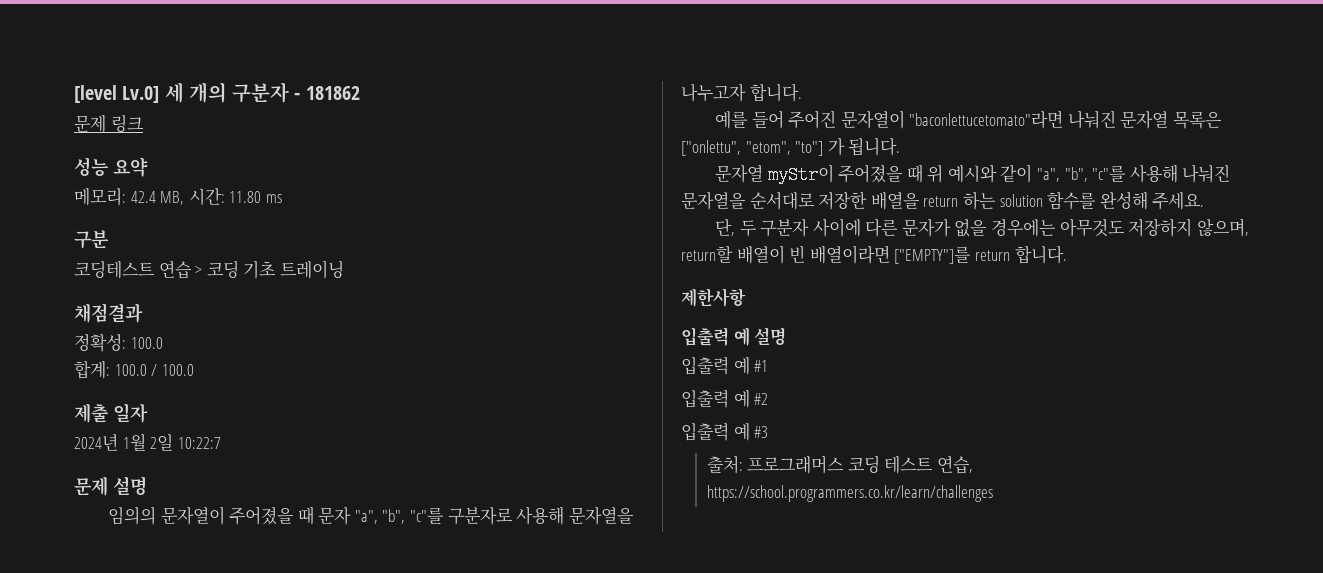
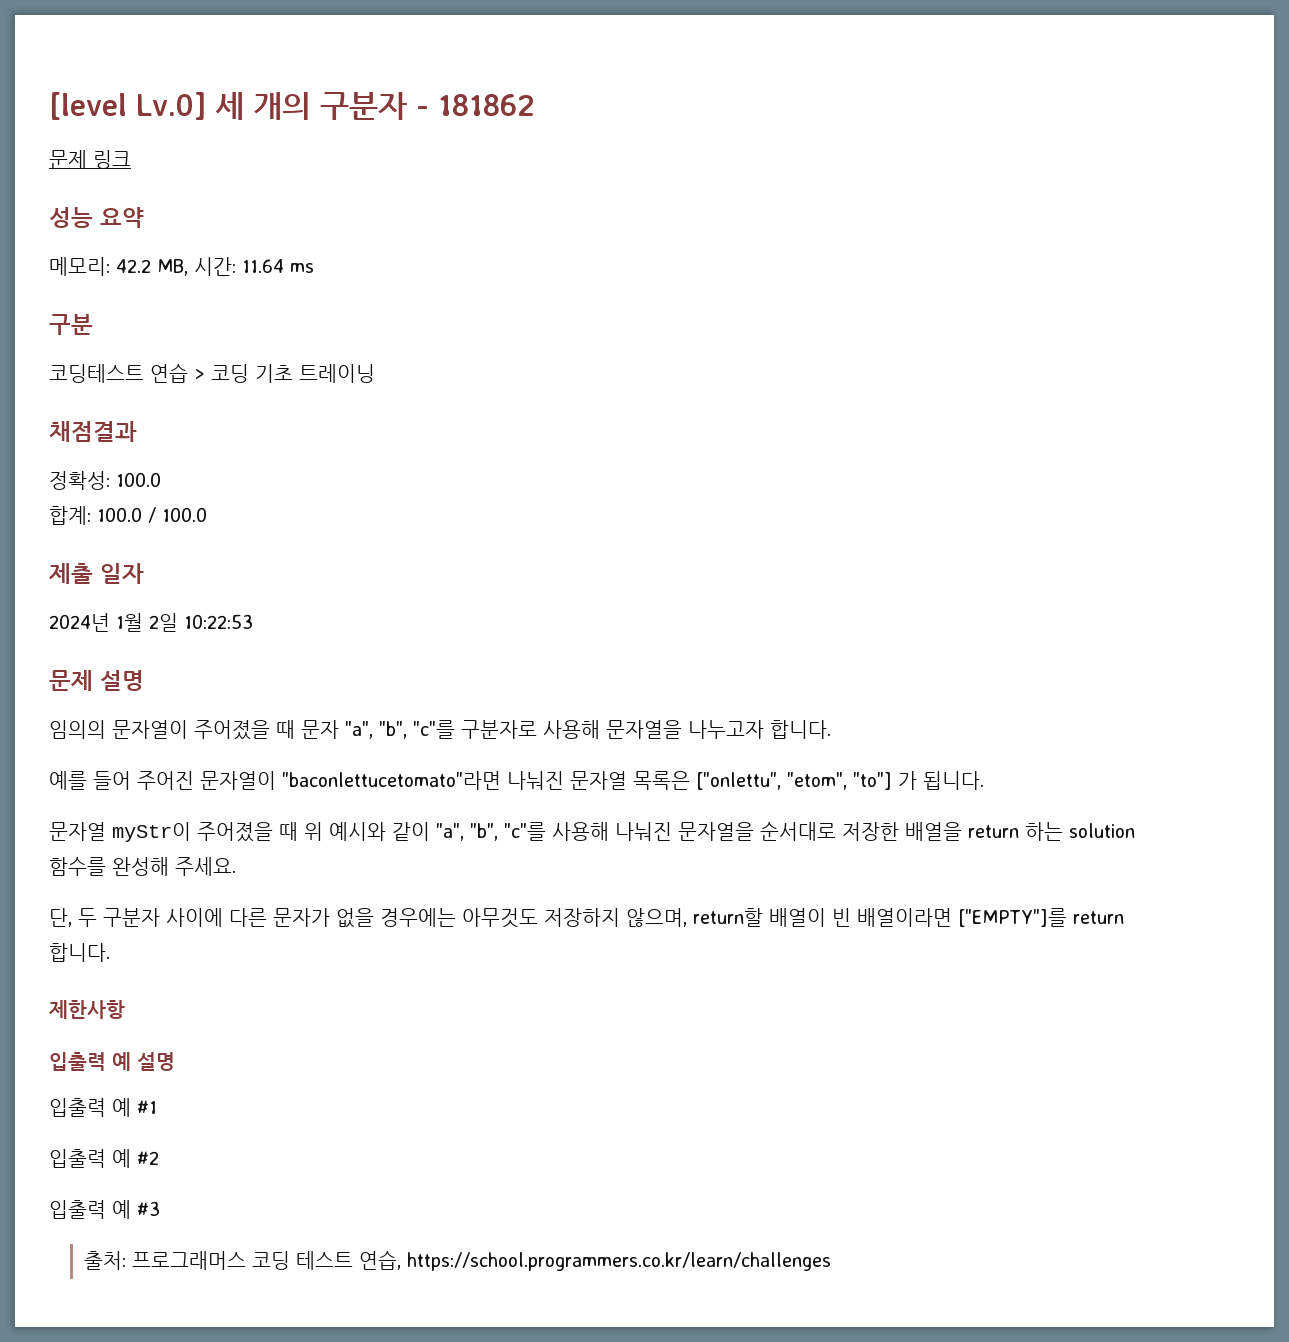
- 메모리: 42.4 MB, 시간: 11.80 ms
+ 메모리: 42.2 MB, 시간: 11.64 ms
- 2024년 1월 2일 10:22:7
+ 2024년 1월 2일 10:22:53

